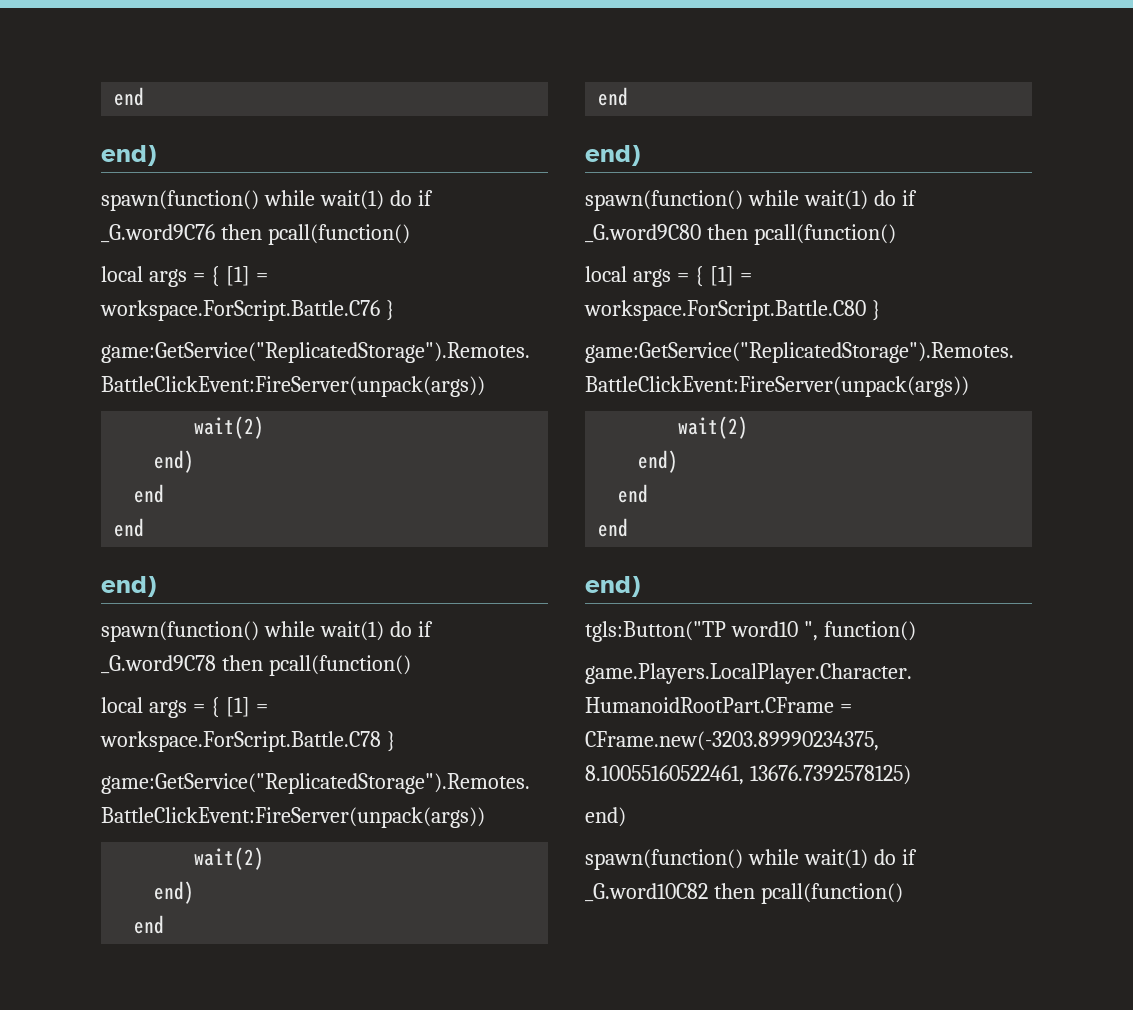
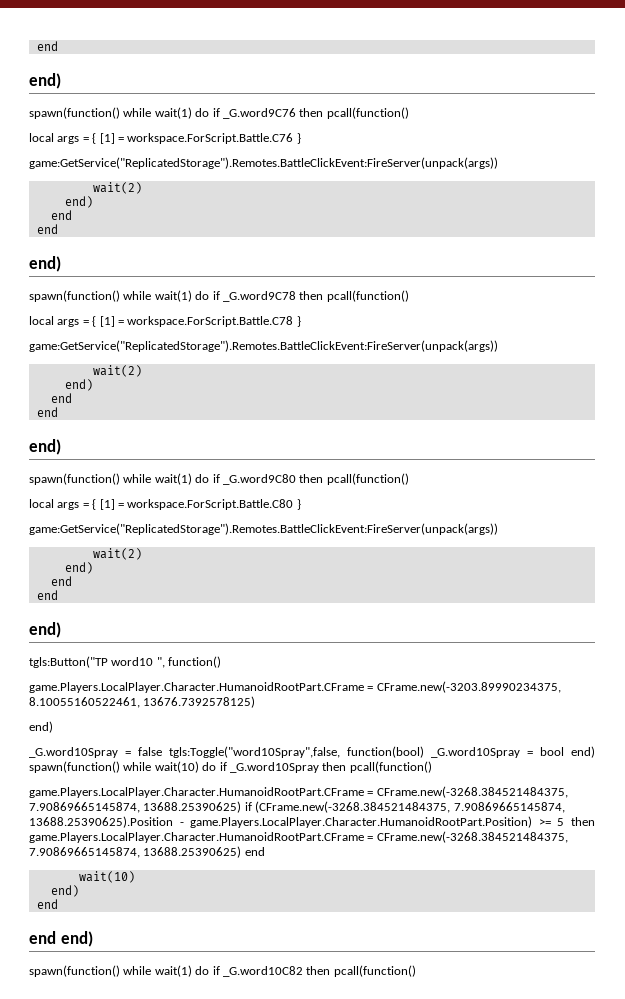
+ _G.word10Spray = false tgls:Toggle("word10Spray",false, function(bool) _G.word10Spray = bool end) spawn(function() while wait(10) do if _G.word10Spray then pcall(function()
+ game.Players.LocalPlayer.Character.HumanoidRootPart.CFrame = CFrame.new(-3268.384521484375, 7.90869665145874, 13688.25390625) if (CFrame.new(-3268.384521484375, 7.90869665145874, 13688.25390625).Position - game.Players.LocalPlayer.Character.HumanoidRootPart.Position) >= 5 then game.Players.LocalPlayer.Character.HumanoidRootPart.CFrame = CFrame.new(-3268.384521484375, 7.90869665145874, 13688.25390625) end
+ wait(10)
+ end)
+ end
+ end end)

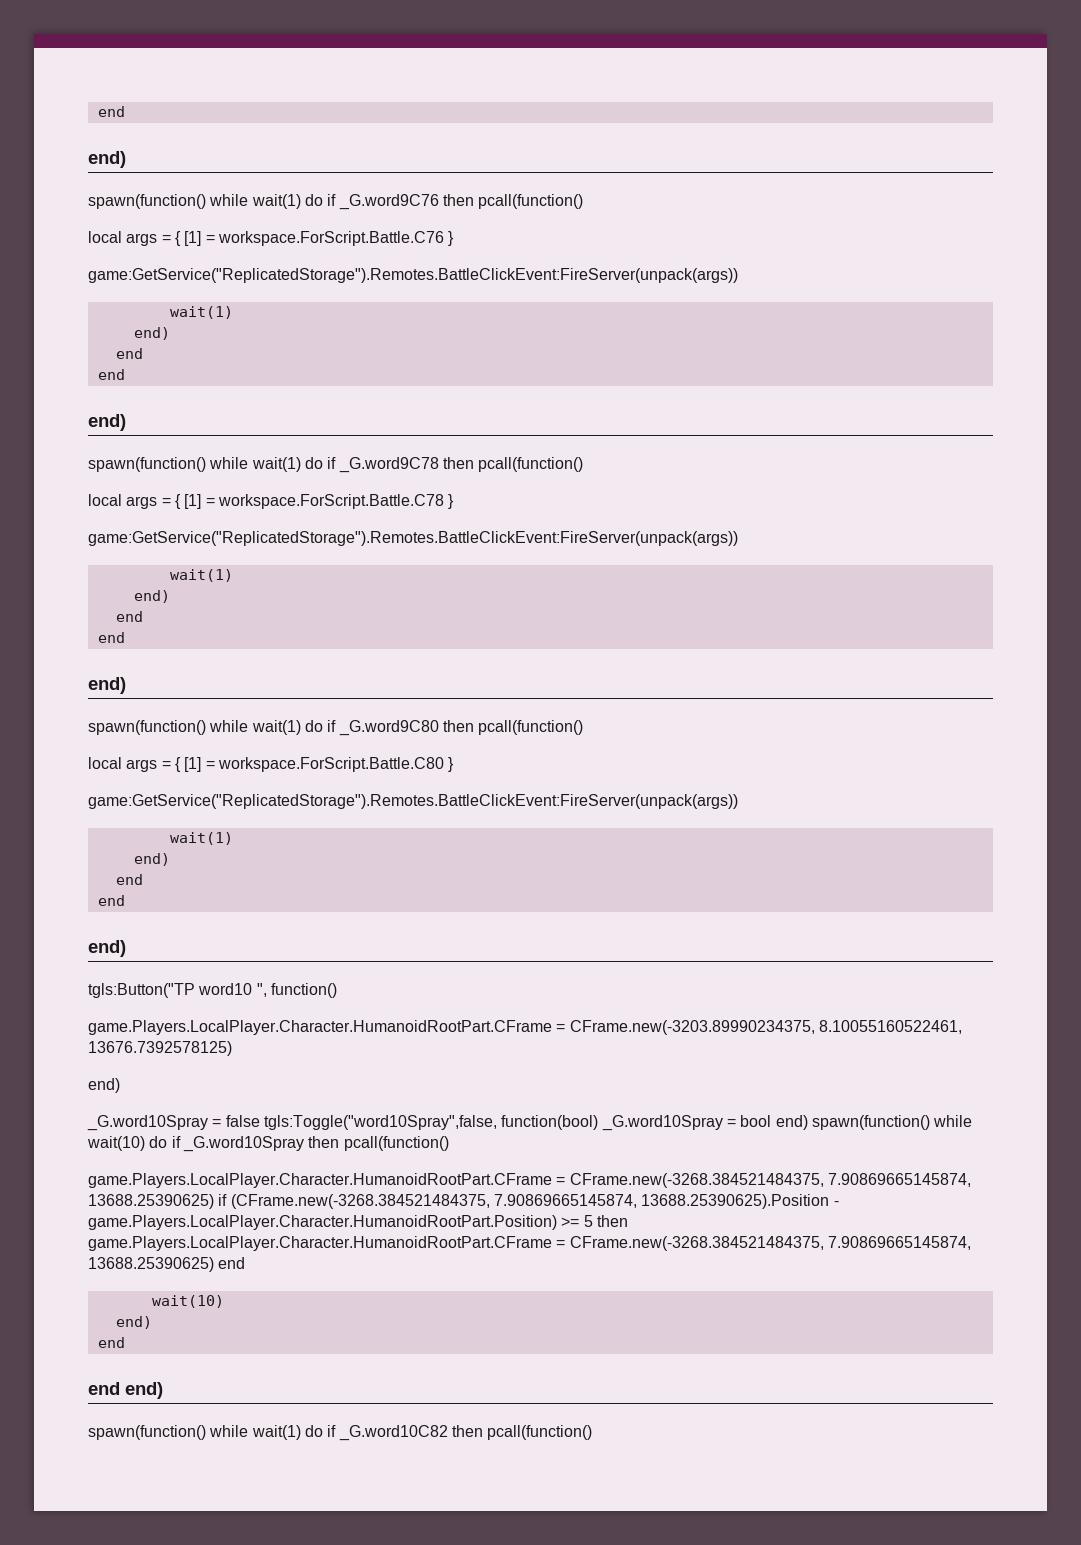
  local args = { [1] = workspace.ForScript.Battle.C76 }
  game:GetService("ReplicatedStorage").Remotes.BattleClickEvent:FireServer(unpack(args))
- wait(2)
+ wait(1)
  local args = { [1] = workspace.ForScript.Battle.C78 }
  game:GetService("ReplicatedStorage").Remotes.BattleClickEvent:FireServer(unpack(args))
- wait(2)
+ wait(1)
  local args = { [1] = workspace.ForScript.Battle.C80 }
  game:GetService("ReplicatedStorage").Remotes.BattleClickEvent:FireServer(unpack(args))
- wait(2)
+ wait(1)

